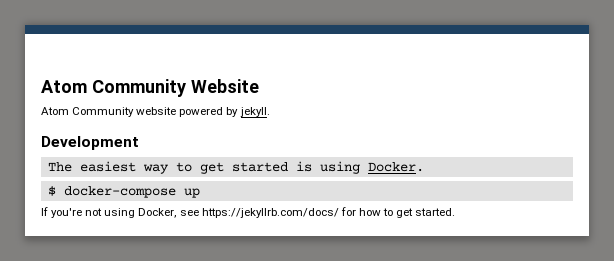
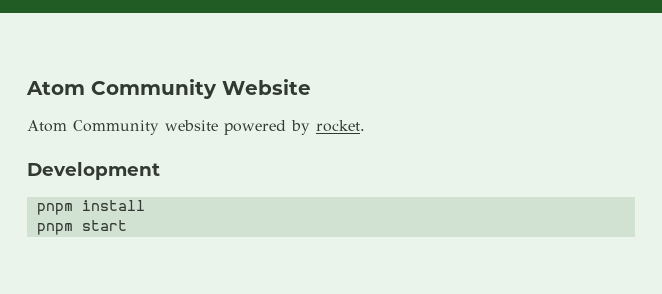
- Atom Community website powered by jekyll.
+ Atom Community website powered by rocket.
- The easiest way to get started is using Docker.
- $ docker-compose up
- If you're not using Docker, see https://jekyllrb.com/docs/ for how to get started.
+ pnpm install
+ pnpm start

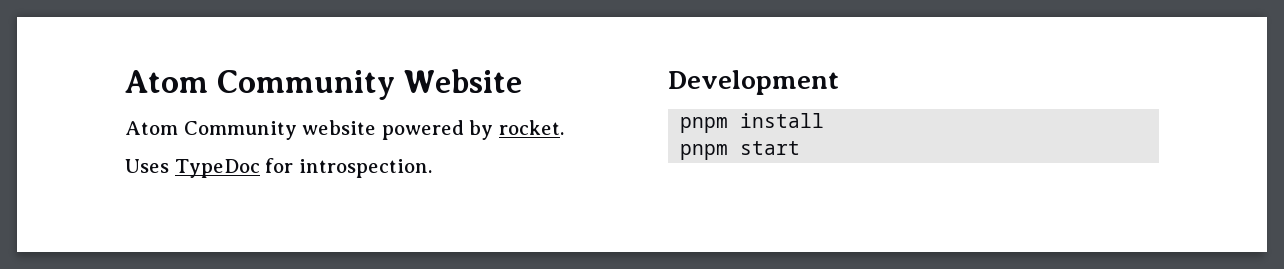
+ Uses TypeDoc for introspection.

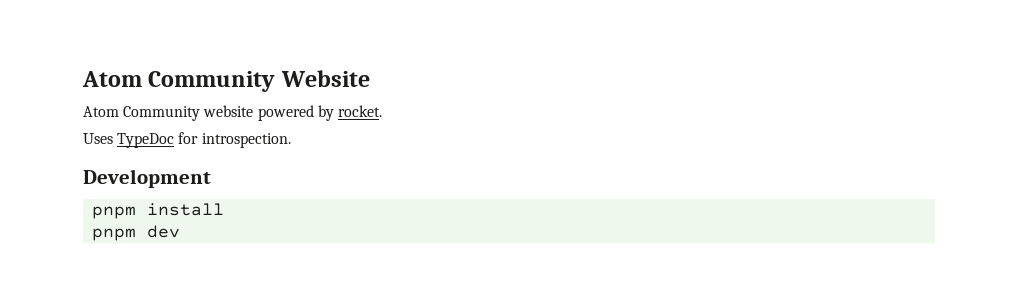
- pnpm start
+ pnpm dev

